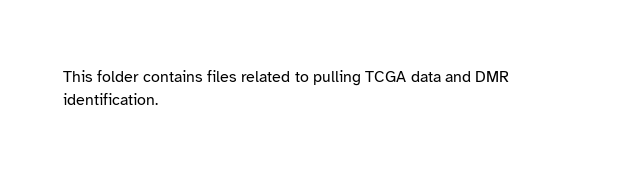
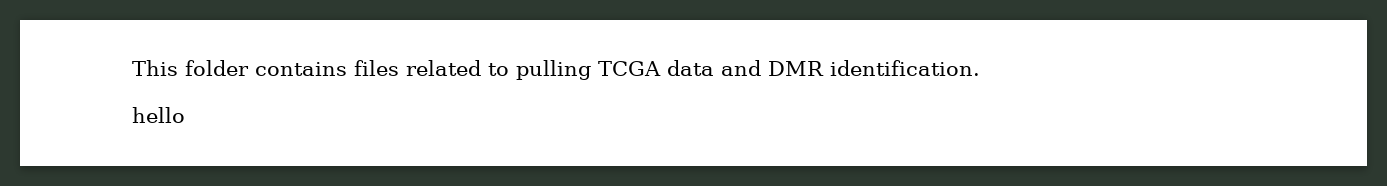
+ hello

